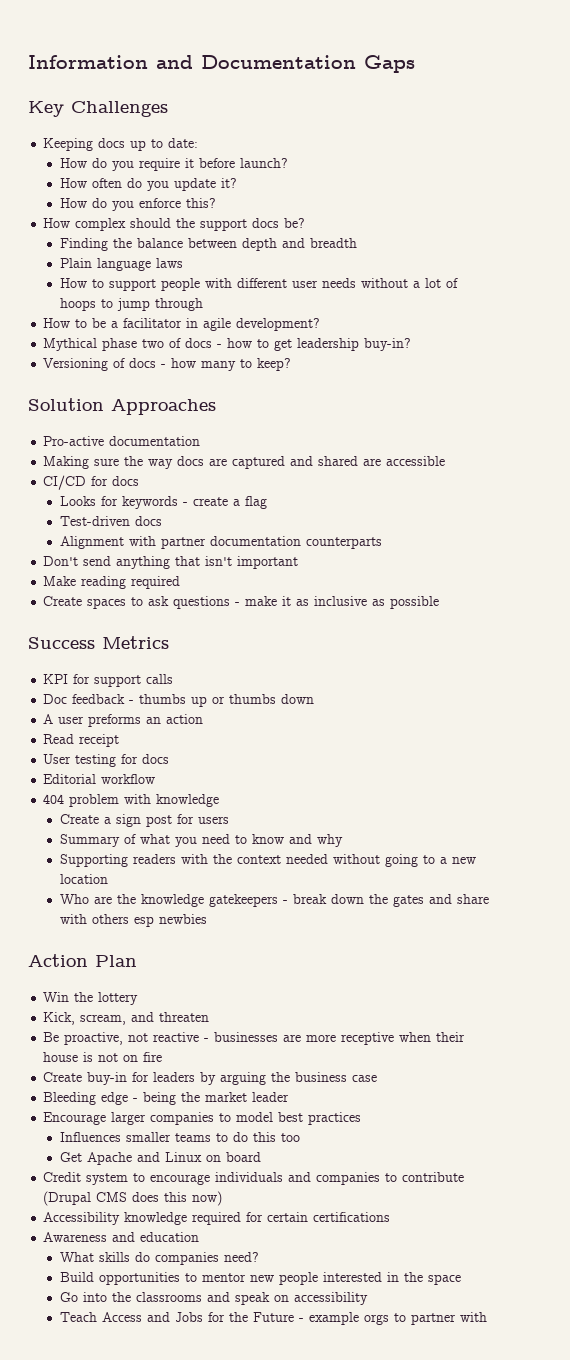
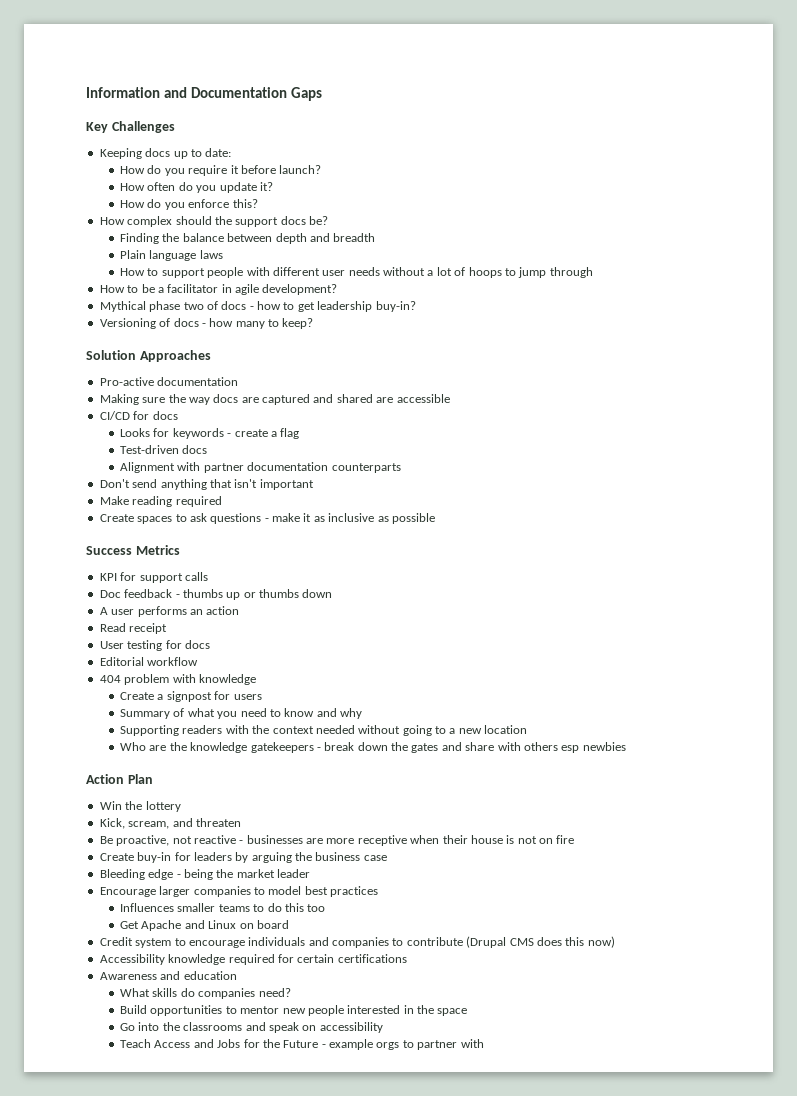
- A user preforms an action
+ A user performs an action
- Create a sign post for users
+ Create a signpost for users

